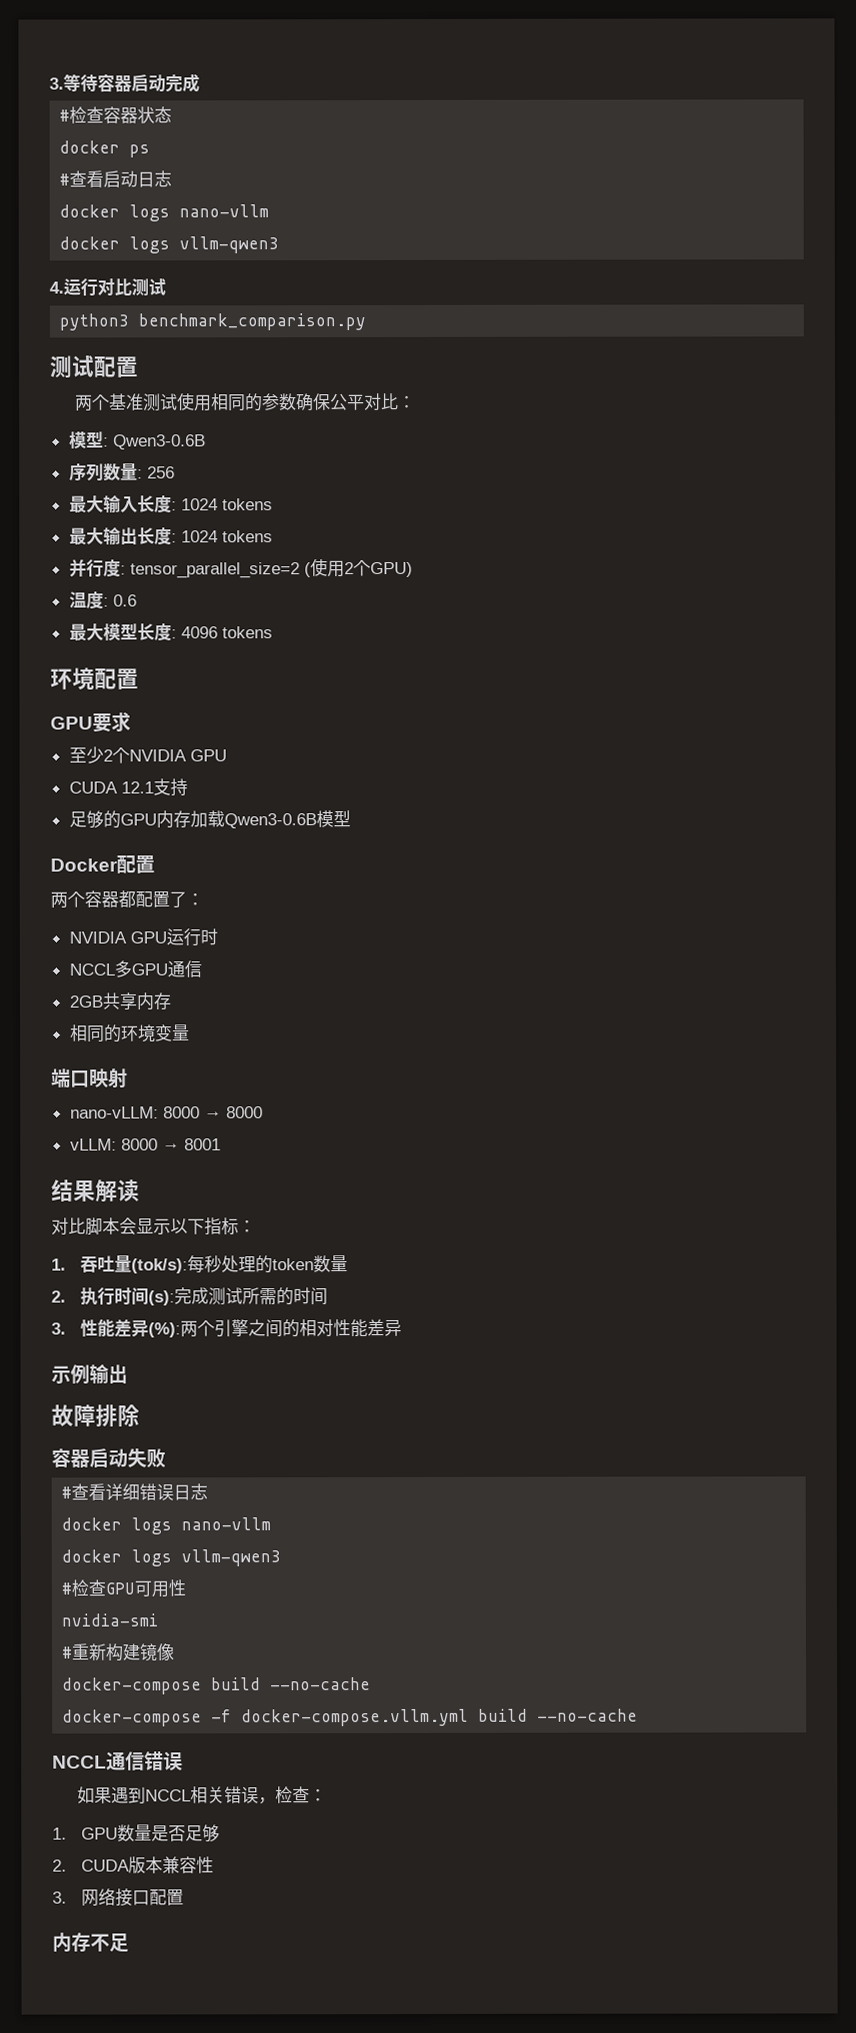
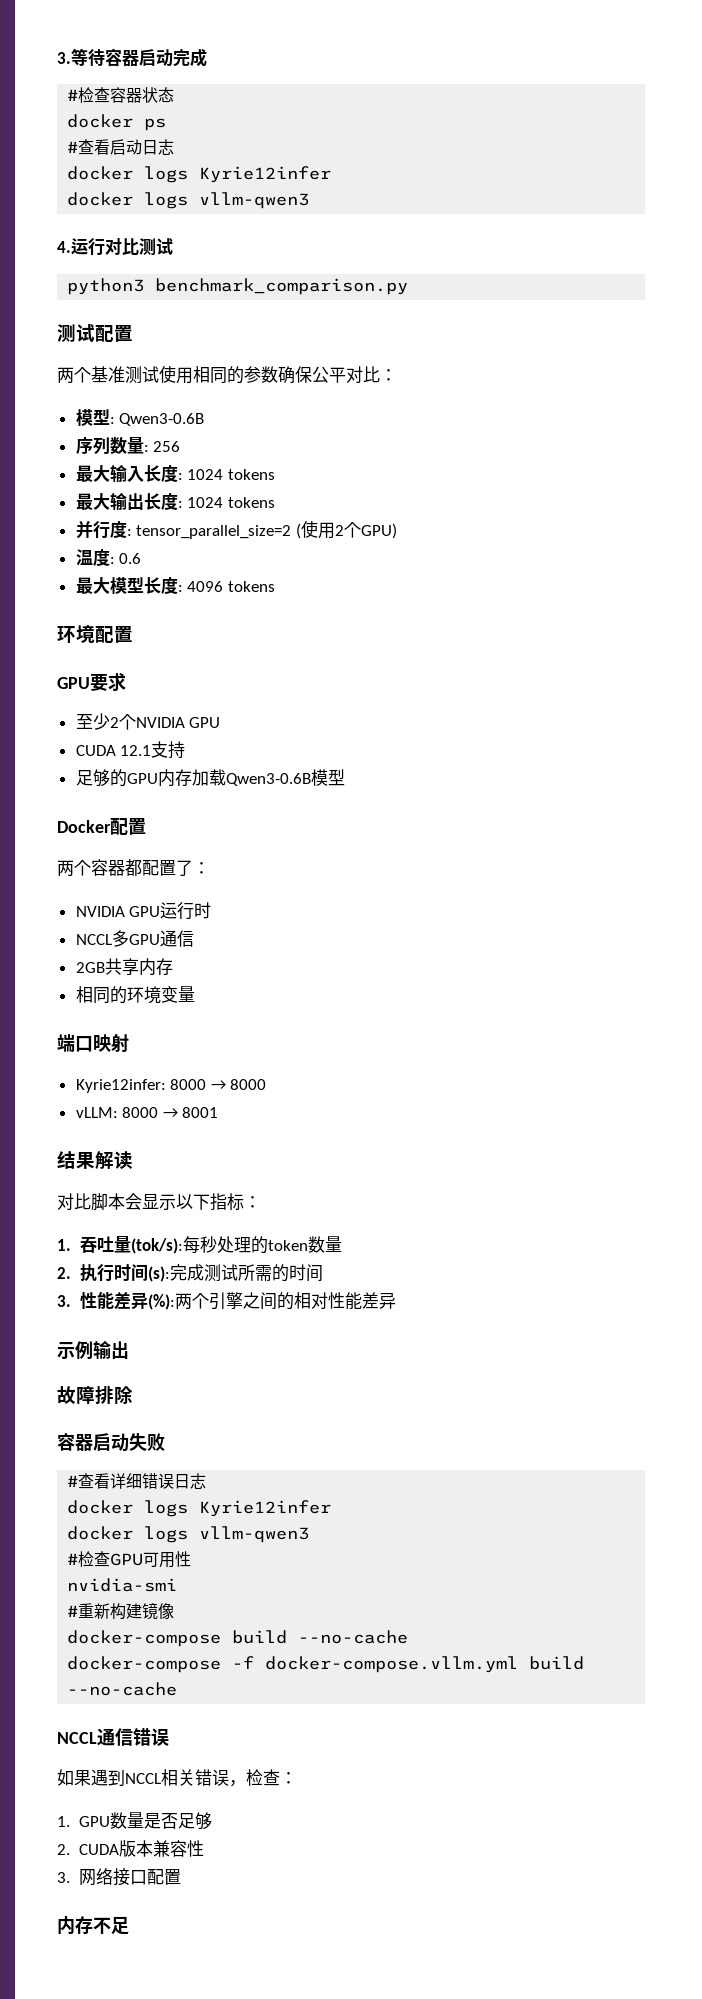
  #查看启动日志
- docker logs nano-vllm
+ docker logs Kyrie12infer
- nano-vLLM: 8000 → 8000
+ Kyrie12infer: 8000 → 8000
  #查看详细错误日志
- docker logs nano-vllm
+ docker logs Kyrie12infer

